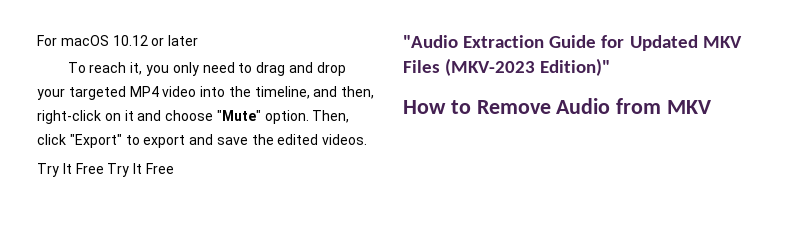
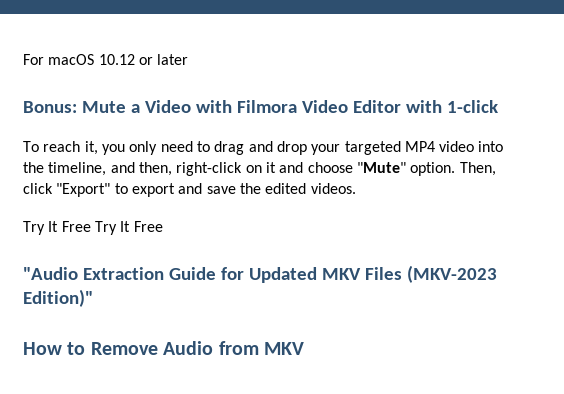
+ Bonus: Mute a Video with Filmora Video Editor with 1-click

